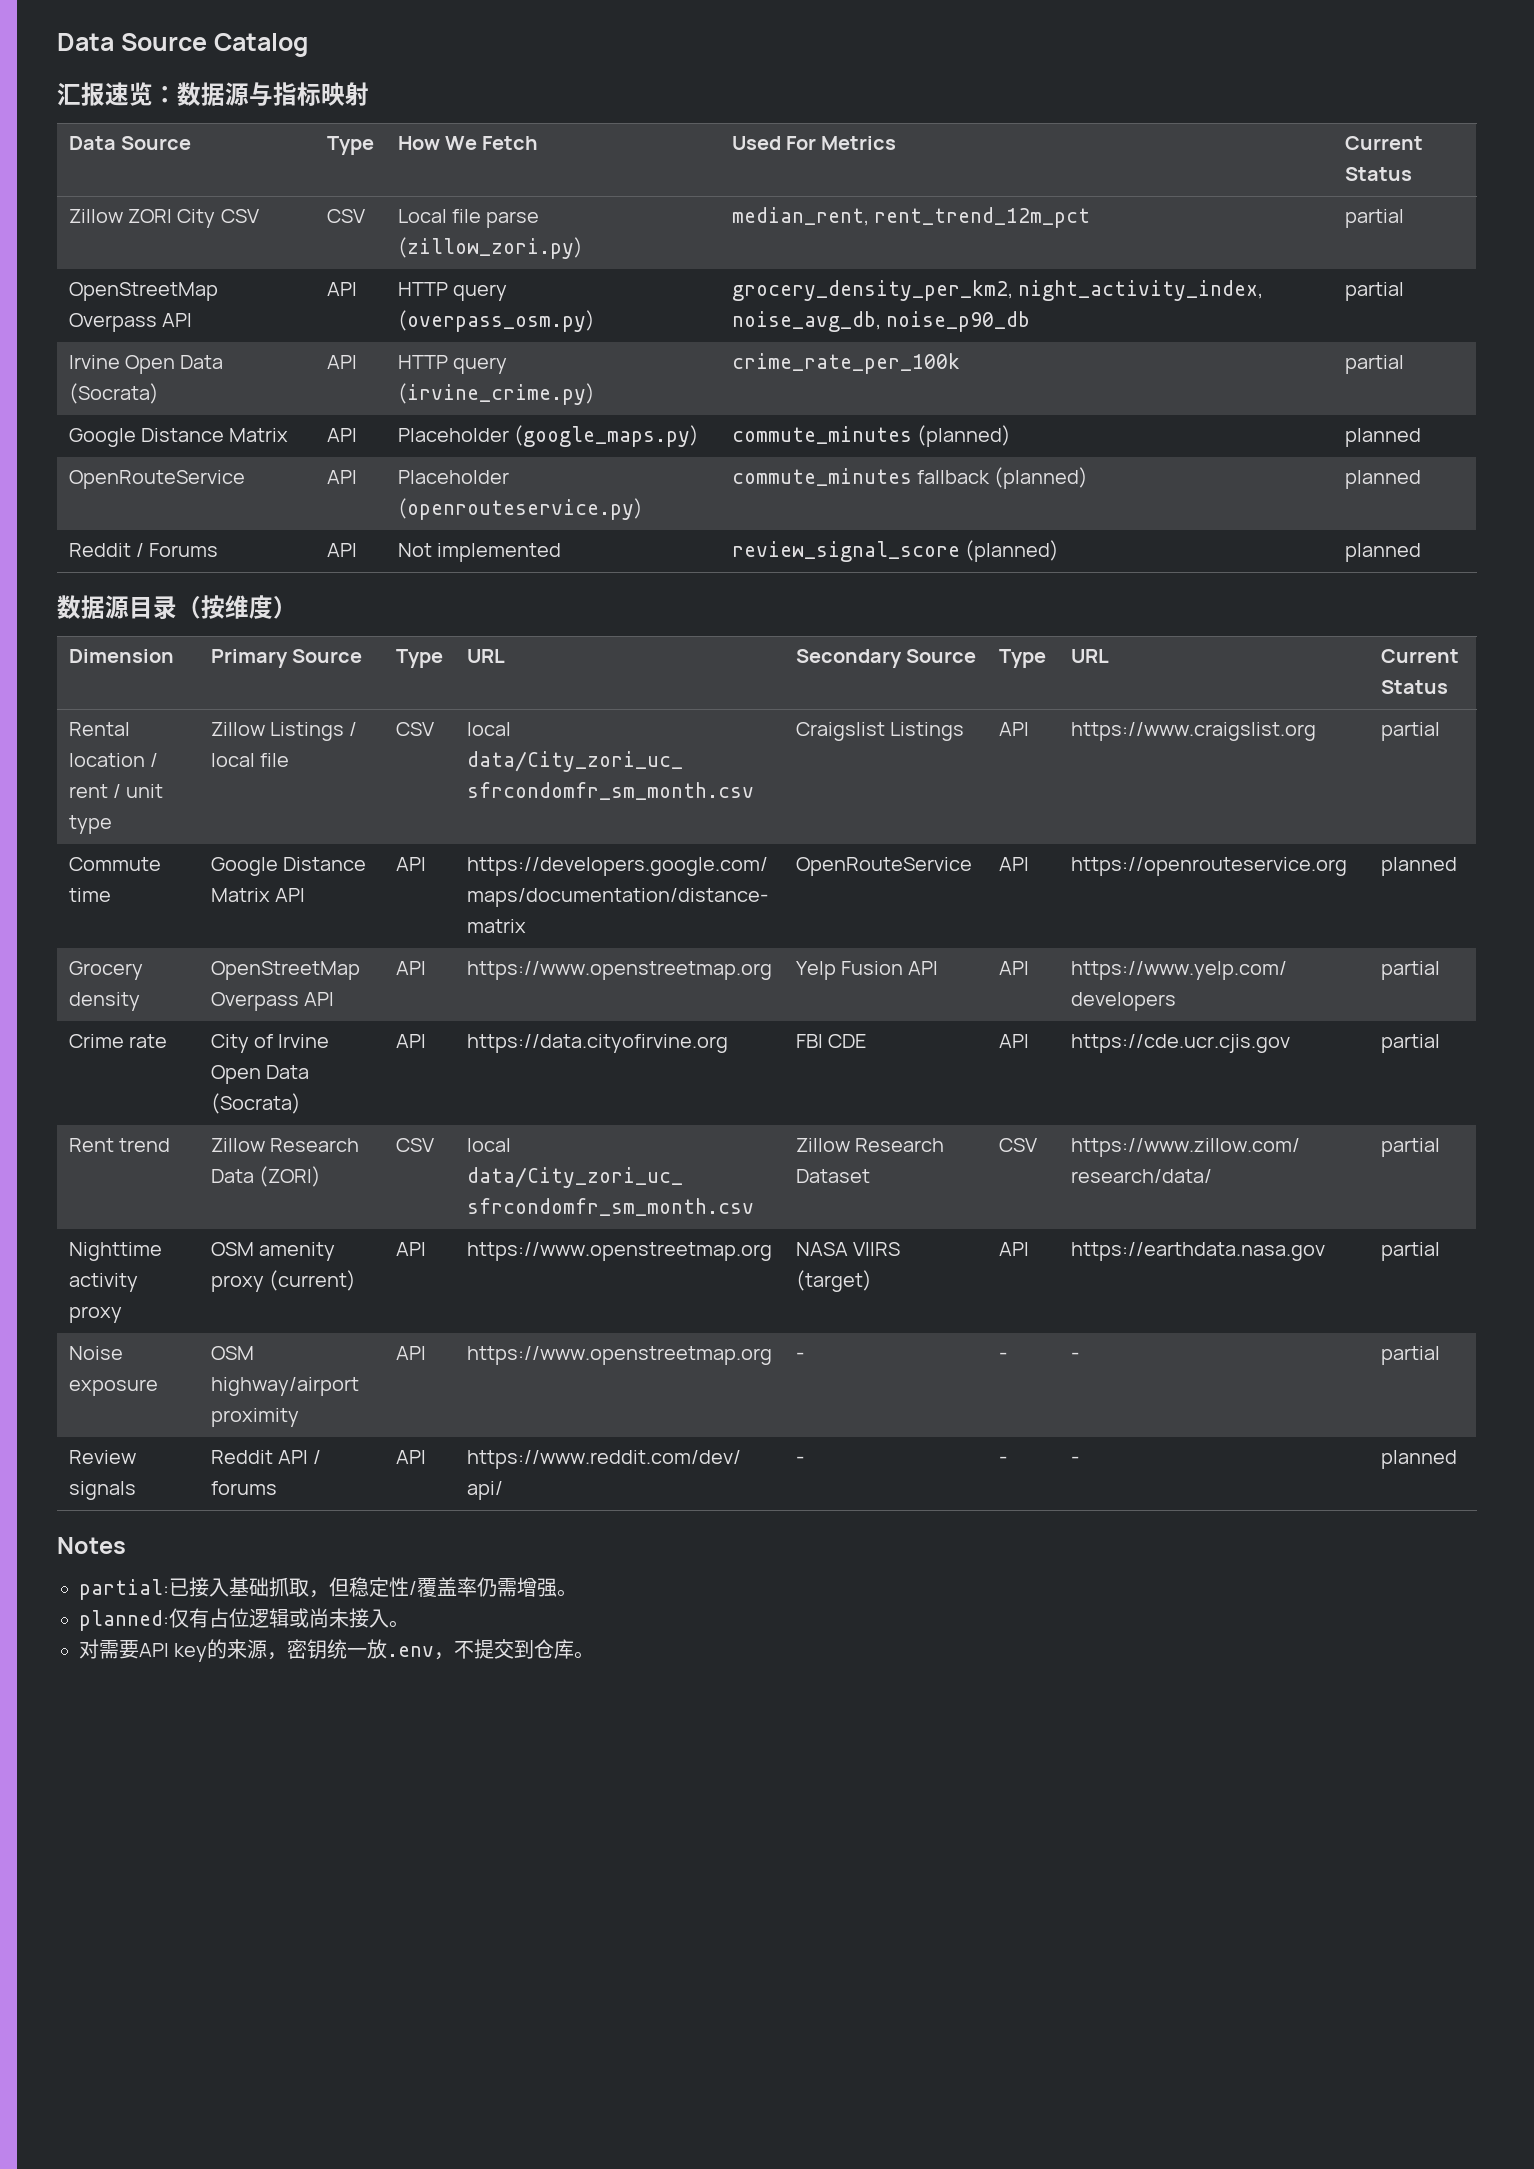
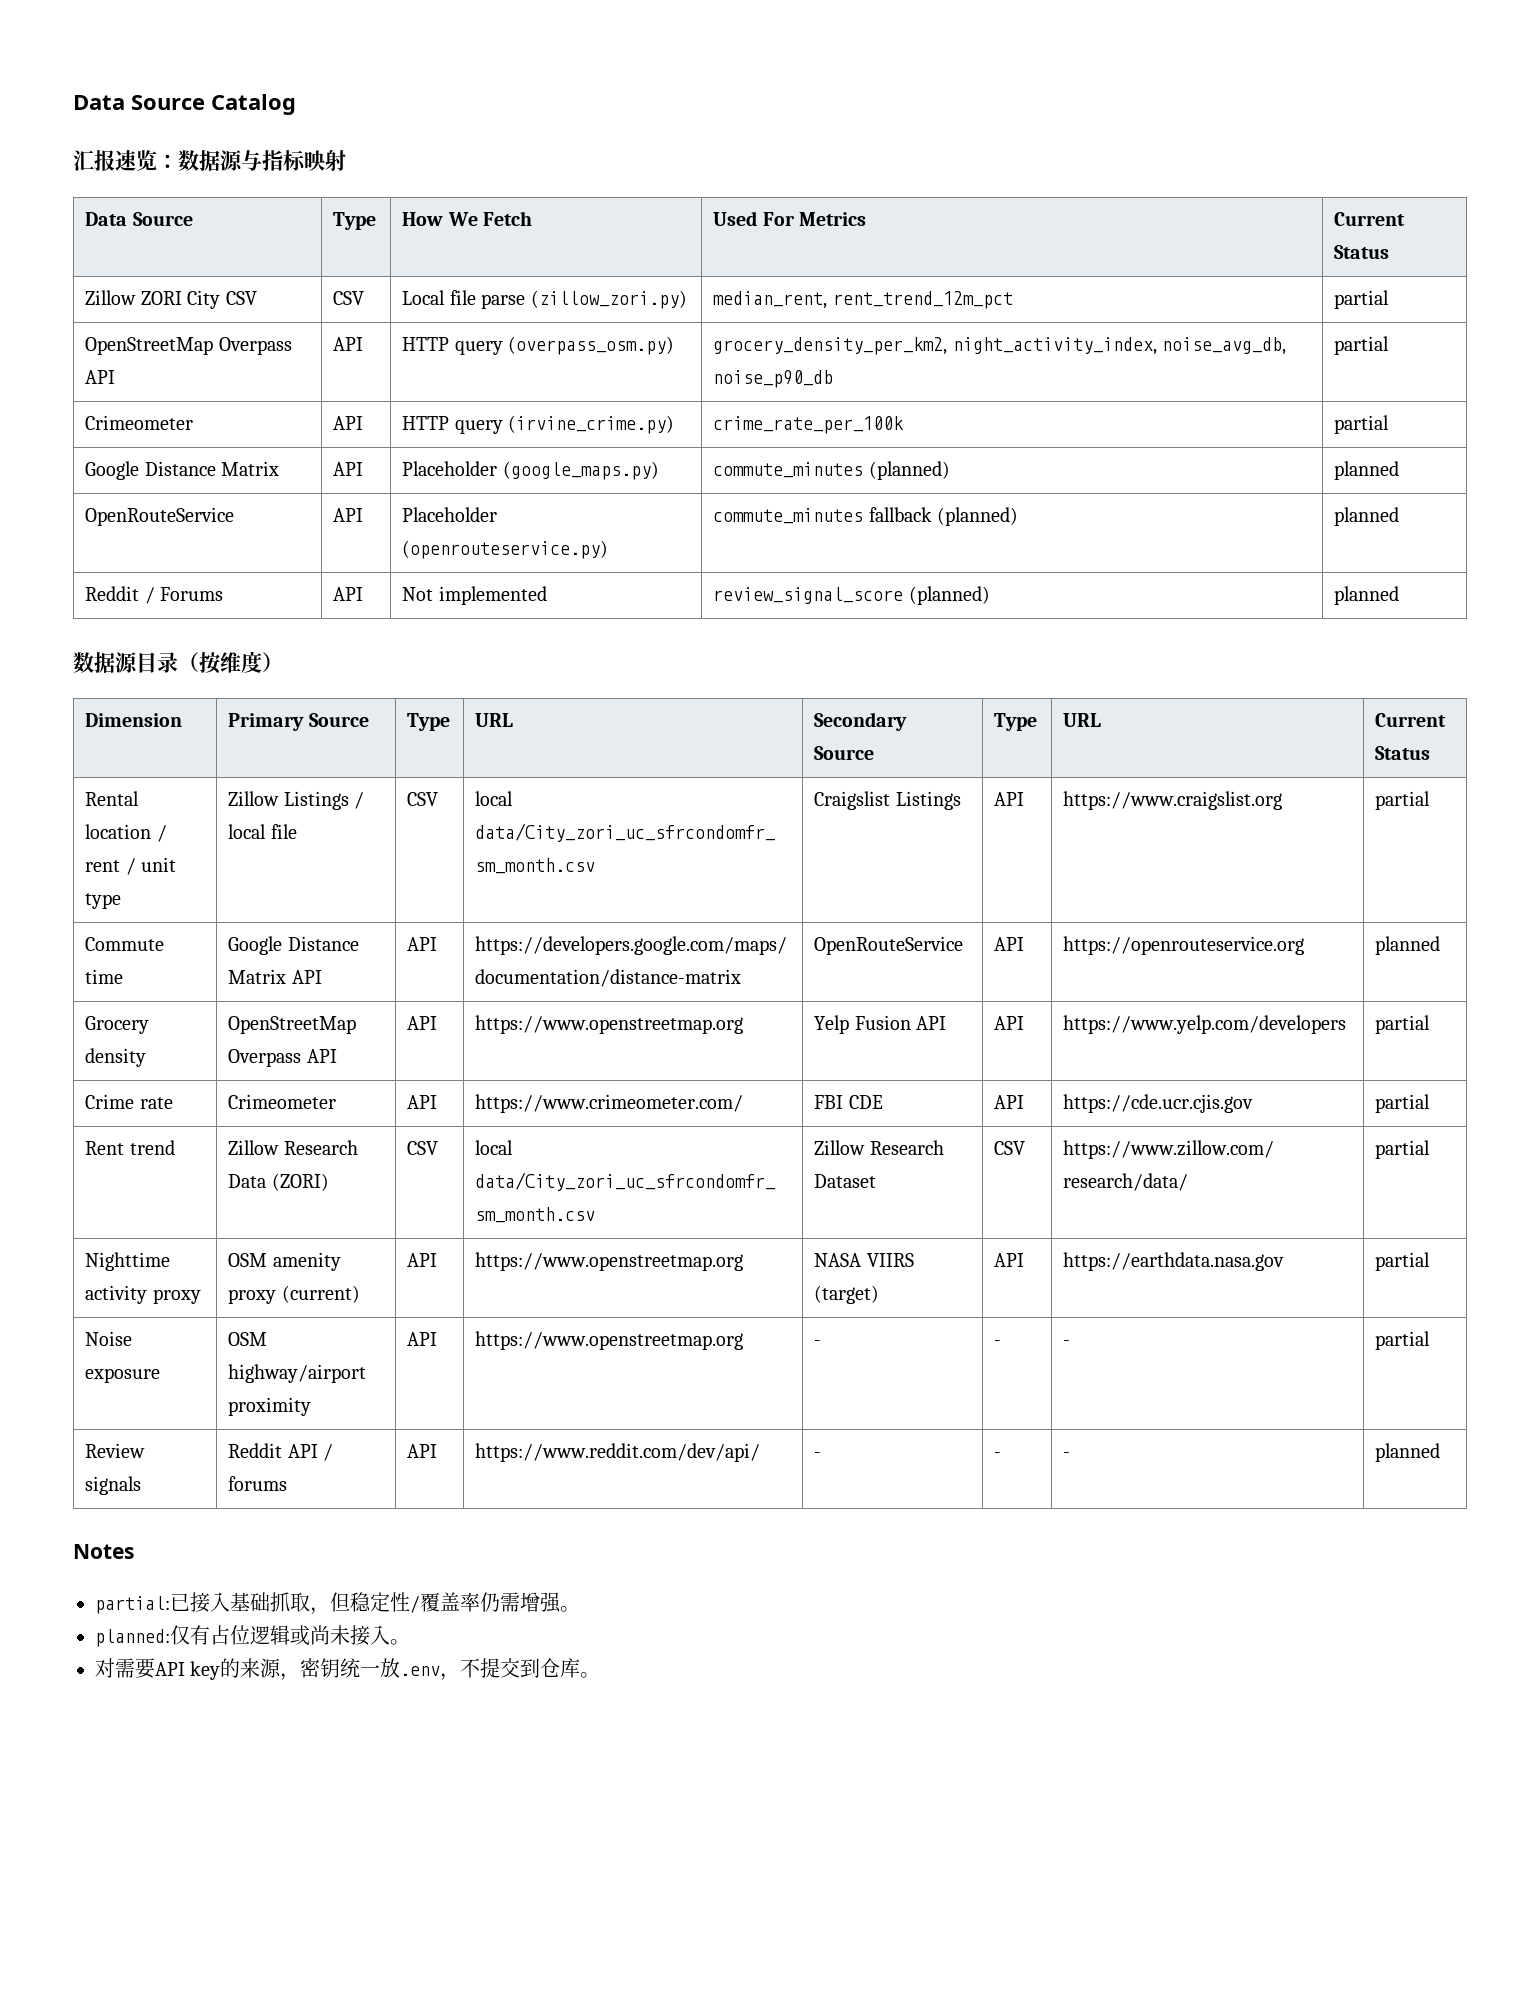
- Irvine Open Data (Socrata) | API | HTTP query (irvine_crime.py) | crime_rate_per_100k | partial
+ Crimeometer | API | HTTP query (irvine_crime.py) | crime_rate_per_100k | partial
- Crime rate | City of Irvine Open Data (Socrata) | API | https://data.cityofirvine.org | FBI CDE | API | https://cde.ucr.cjis.gov | partial
+ Crime rate | Crimeometer | API | https://www.crimeometer.com/ | FBI CDE | API | https://cde.ucr.cjis.gov | partial

